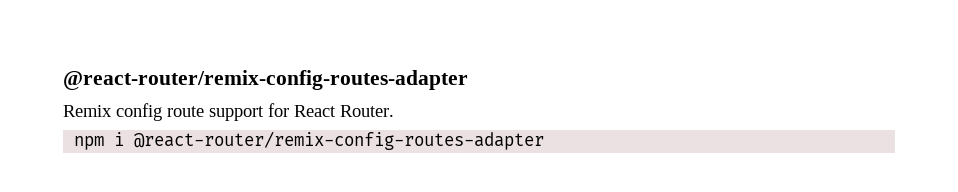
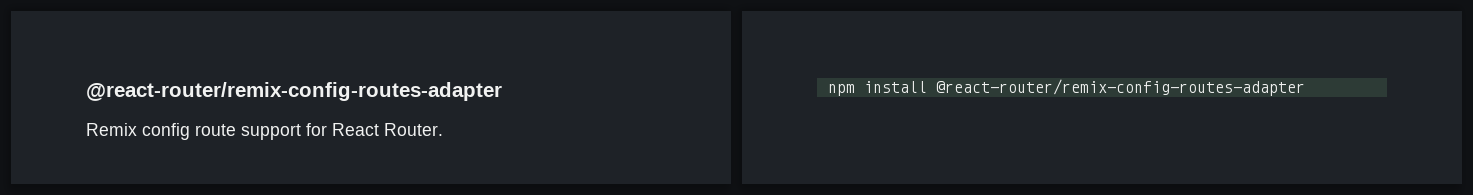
- npm i @react-router/remix-config-routes-adapter
+ npm install @react-router/remix-config-routes-adapter

